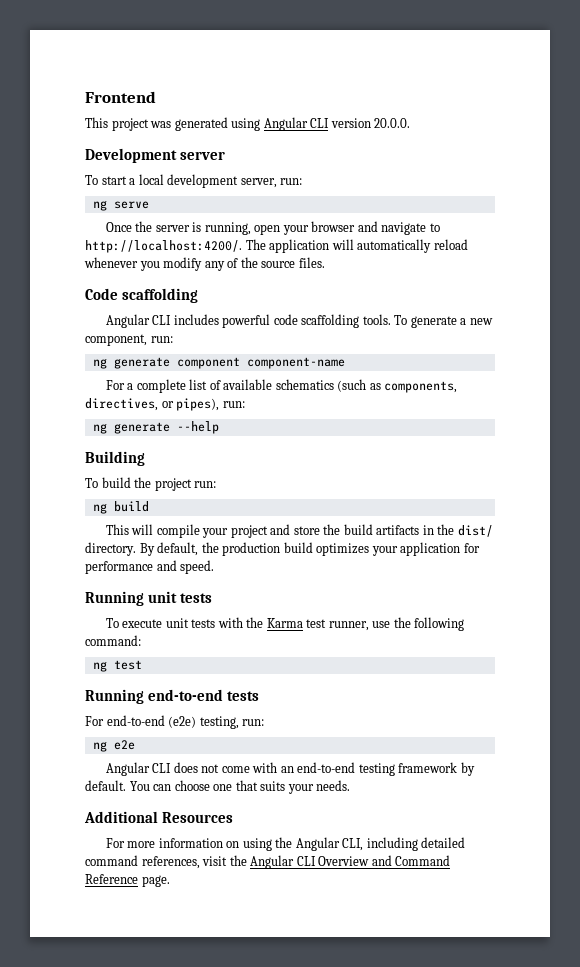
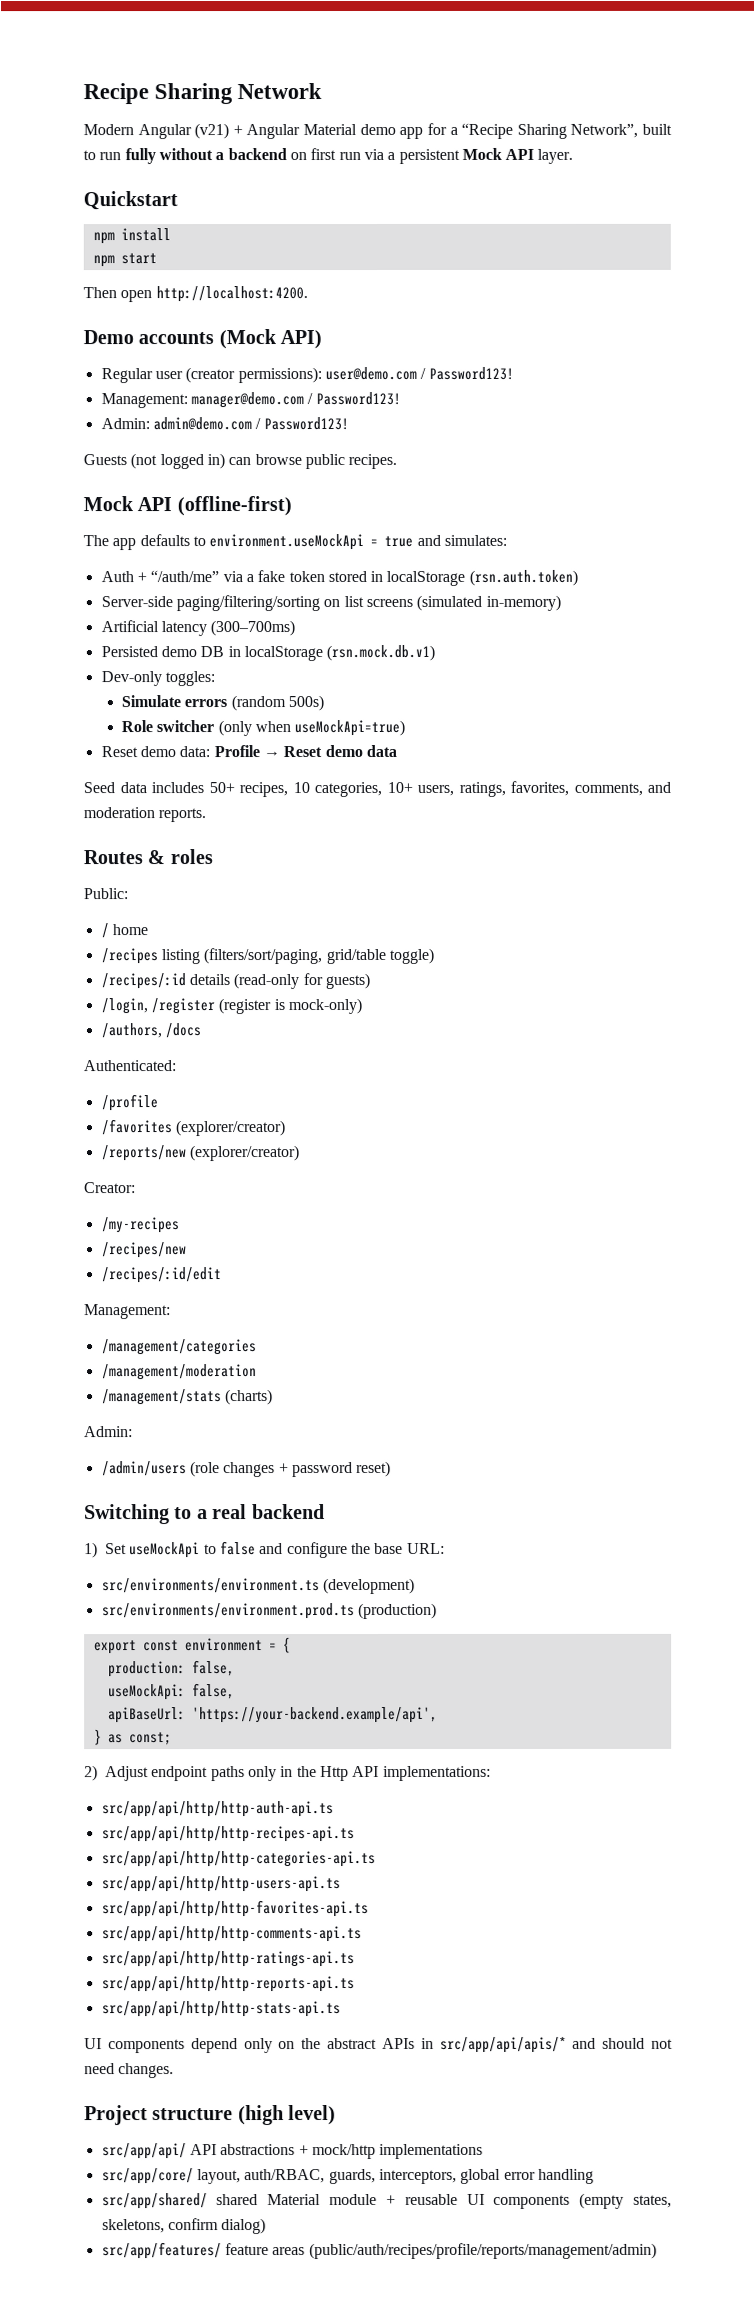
- Frontend
- This project was generated using Angular CLI version 20.0.0.
- Development server
- To start a local development server, run:
- ng serve
- Once the server is running, open your browser and navigate to http://localhost:4200/. The application will automatically reload whenever you modify any of the source files.
- Code scaffolding
- Angular CLI includes powerful code scaffolding tools. To generate a new component, run:
- ng generate component component-name
- For a complete list of available schematics (such as components, directives, or pipes), run:
- ng generate --help
- Building
- To build the project run:
- ng build
- This will compile your project and store the build artifacts in the dist/ directory. By default, the production build optimizes your application for performance and speed.
- Running unit tests
- To execute unit tests with the Karma test runner, use the following command:
- ng test
- Running end-to-end tests
- For end-to-end (e2e) testing, run:
- ng e2e
- Angular CLI does not come with an end-to-end testing framework by default. You can choose one that suits your needs.
- Additional Resources
- For more information on using the Angular CLI, including detailed command references, visit the Angular CLI Overview and Command Reference page.
+ Recipe Sharing Network
+ Modern Angular (v21) + Angular Material demo app for a “Recipe Sharing Network”, built to run fully without a backend on first run via a persistent Mock API layer.
+ Quickstart
+ npm install
+ npm start
+ Then open http://localhost:4200.
+ Demo accounts (Mock API)
+ Regular user (creator permissions): user@demo.com / Password123!
+ Management: manager@demo.com / Password123!
+ Admin: admin@demo.com / Password123!
+ Guests (not logged in) can browse public recipes.
+ Mock API (offline-first)
+ The app defaults to environment.useMockApi = true and simulates:
+ Auth + “/auth/me” via a fake token stored in localStorage (rsn.auth.token)
+ Server-side paging/filtering/sorting on list screens (simulated in-memory)
+ Artificial latency (300–700ms)
+ Persisted demo DB in localStorage (rsn.mock.db.v1)
+ Dev-only toggles:
+ Simulate errors (random 500s)
+ Role switcher (only when useMockApi=true)
+ Reset demo data: Profile → Reset demo data
+ Seed data includes 50+ recipes, 10 categories, 10+ users, ratings, favorites, comments, and moderation reports.
+ Routes & roles
+ Public:
+ / home
+ /recipes listing (filters/sort/paging, grid/table toggle)
+ /recipes/:id details (read-only for guests)
+ /login, /register (register is mock-only)
+ /authors, /docs
+ Authenticated:
+ /profile
+ /favorites (explorer/creator)
+ /reports/new (explorer/creator)
+ Creator:
+ /my-recipes
+ /recipes/new
+ /recipes/:id/edit
+ Management:
+ /management/categories
+ /management/moderation
+ /management/stats (charts)
+ Admin:
+ /admin/users (role changes + password reset)
+ Switching to a real backend
+ 1) Set useMockApi to false and configure the base URL:
+ src/environments/environment.ts (development)
+ src/environments/environment.prod.ts (production)
+ export const environment = {
+ production: false,
+ useMockApi: false,
+ apiBaseUrl: 'https://your-backend.example/api',
+ } as const;
+ 2) Adjust endpoint paths only in the Http API implementations:
+ src/app/api/http/http-auth-api.ts
+ src/app/api/http/http-recipes-api.ts
+ src/app/api/http/http-categories-api.ts
+ src/app/api/http/http-users-api.ts
+ src/app/api/http/http-favorites-api.ts
+ src/app/api/http/http-comments-api.ts
+ src/app/api/http/http-ratings-api.ts
+ src/app/api/http/http-reports-api.ts
+ src/app/api/http/http-stats-api.ts
+ UI components depend only on the abstract APIs in src/app/api/apis/* and should not need changes.
+ Project structure (high level)
+ src/app/api/ API abstractions + mock/http implementations
+ src/app/core/ layout, auth/RBAC, guards, interceptors, global error handling
+ src/app/shared/ shared Material module + reusable UI components (empty states, skeletons, confirm dialog)
+ src/app/features/ feature areas (public/auth/recipes/profile/reports/management/admin)

